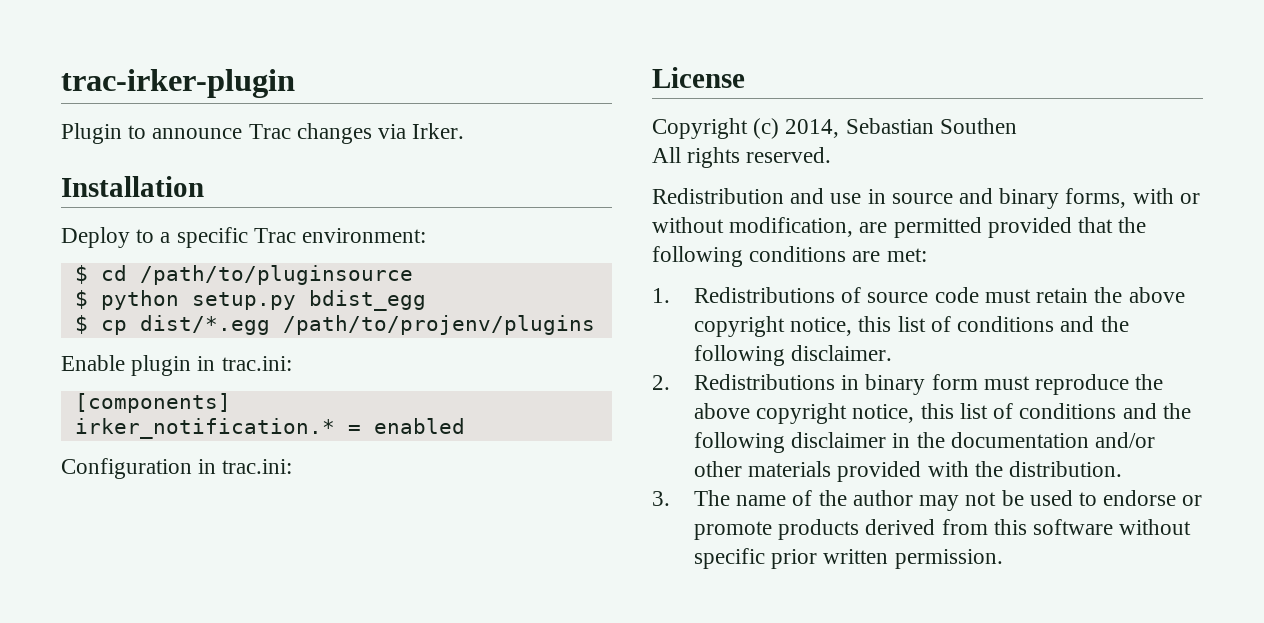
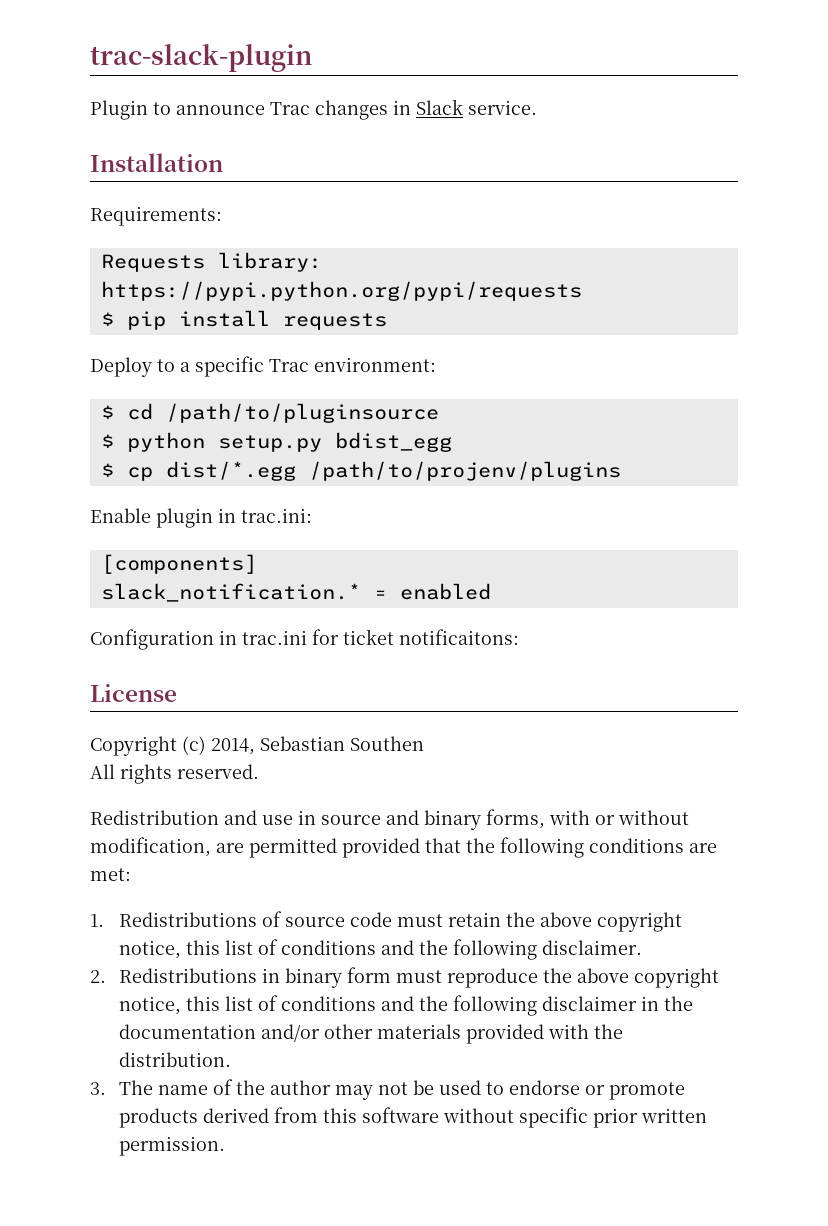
- trac-irker-plugin
+ trac-slack-plugin
- Plugin to announce Trac changes via Irker.
+ Plugin to announce Trac changes in Slack service.
  Installation
+ Requirements:
+ Requests library: https://pypi.python.org/pypi/requests
+ $ pip install requests
- irker_notification.* = enabled
+ slack_notification.* = enabled
- Configuration in trac.ini:
+ Configuration in trac.ini for ticket notificaitons:

